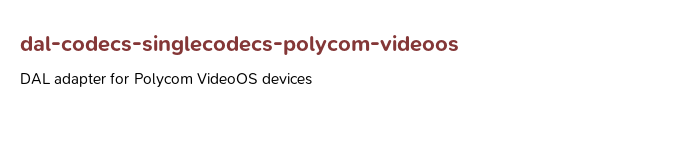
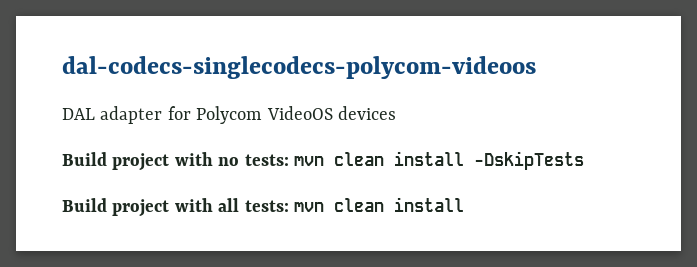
+ Build project with no tests: mvn clean install -DskipTests
+ Build project with all tests: mvn clean install

